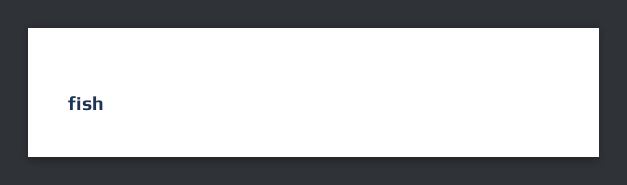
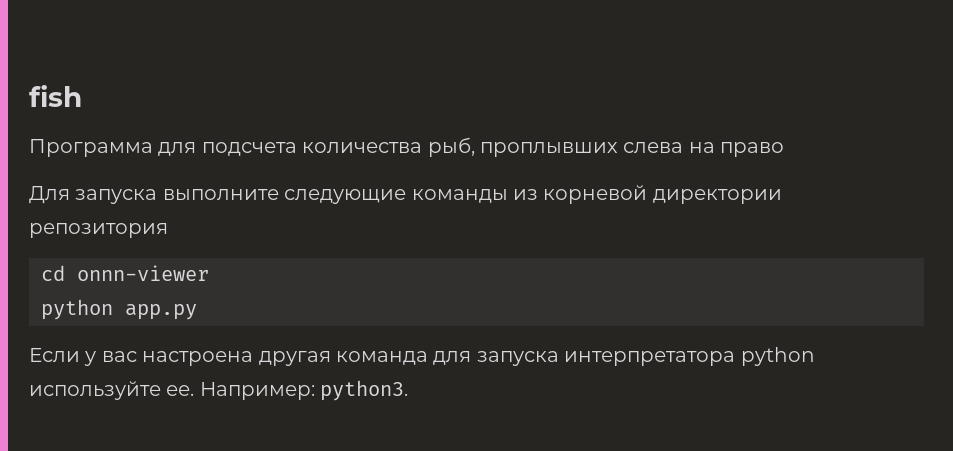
+ Программа для подсчета количества рыб, проплывших слева на право
+ Для запуска выполните следующие команды из корневой директории репозитория
+ cd onnn-viewer
+ python app.py
+ Если у вас настроена другая команда для запуска интерпретатора python используйте ее. Например: python3.

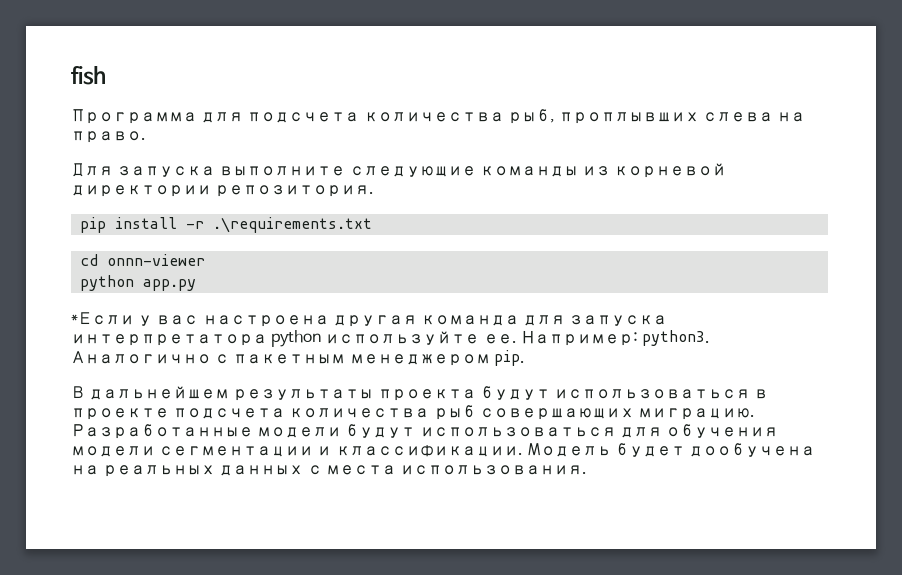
- Программа для подсчета количества рыб, проплывших слева на право
+ Программа для подсчета количества рыб, проплывших слева на право.
- Для запуска выполните следующие команды из корневой директории репозитория
+ Для запуска выполните следующие команды из корневой директории репозитория.
+ pip install -r .\requirements.txt
- Если у вас настроена другая команда для запуска интерпретатора python используйте ее.
+ *Если у вас настроена другая команда для запуска интерпретатора python используйте ее.
+ Аналогично с пакетным менеджером pip.
+ В дальнейшем результаты проекта будут использоваться в проекте подсчета количества рыб совершающих миграцию. Разработанные модели будут использоваться для обучения модели сегментации и классификации. Модель будет дообучена на реальных данных с места использования.

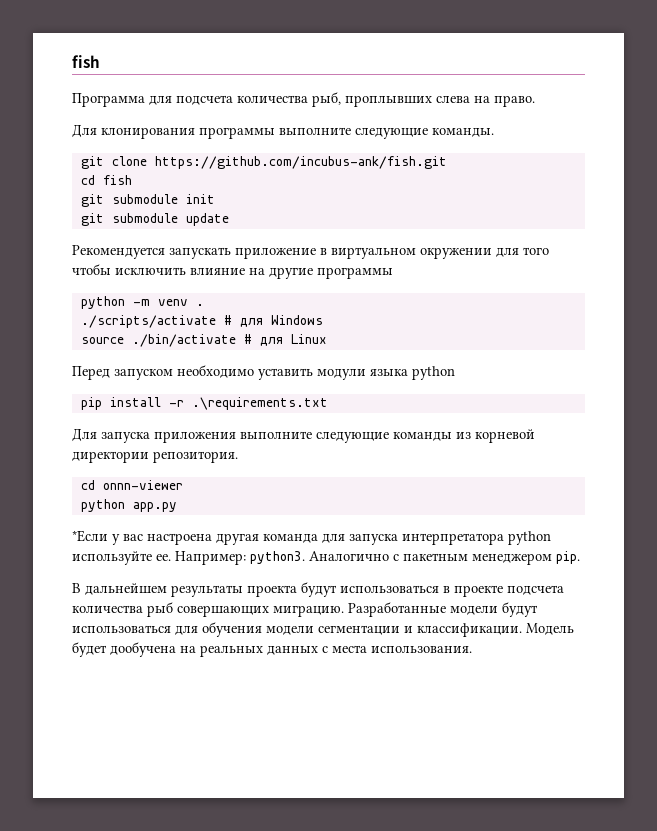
+ Для клонирования программы выполните следующие команды.
+ git clone https://github.com/incubus-ank/fish.git
+ cd fish
+ git submodule init
+ git submodule update
+ Рекомендуется запускать приложение в виртуальном окружении для того чтобы исключить влияние на другие программы
+ python -m venv .
+ ./scripts/activate # для Windows
+ source ./bin/activate # для Linux
+ Перед запуском необходимо уставить модули языка python
+ pip install -r .\requirements.txt
- Для запуска выполните следующие команды из корневой директории репозитория.
+ Для запуска приложения выполните следующие команды из корневой директории репозитория.
- pip install -r .\requirements.txt

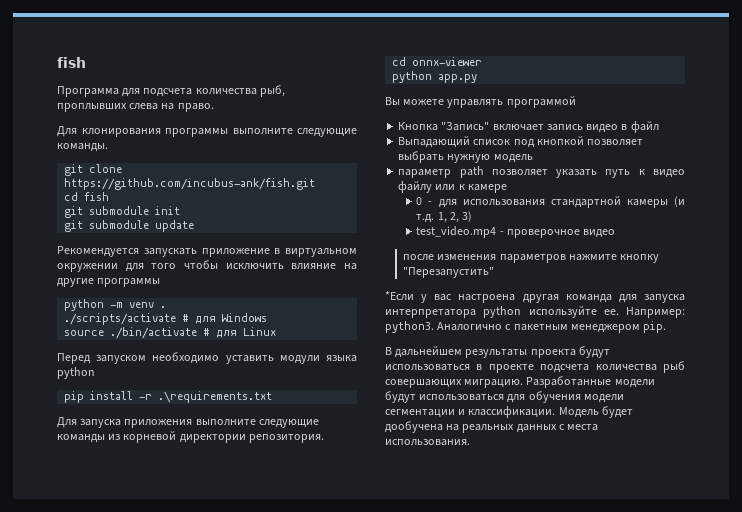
- cd onnn-viewer
+ cd onnx-viewer
+ Вы можете управлять программой
+ Кнопка "Запись" включает запись видео в файл
+ Выпадающий список под кнопкой позволяет выбрать нужную модель
+ параметр path позволяет указать путь к видео файлу или к камере
+ 0 - для использования стандартной камеры (и т.д. 1, 2, 3)
+ test_video.mp4 - проверочное видео
+ после изменения параметров нажмите кнопку "Перезапустить"

